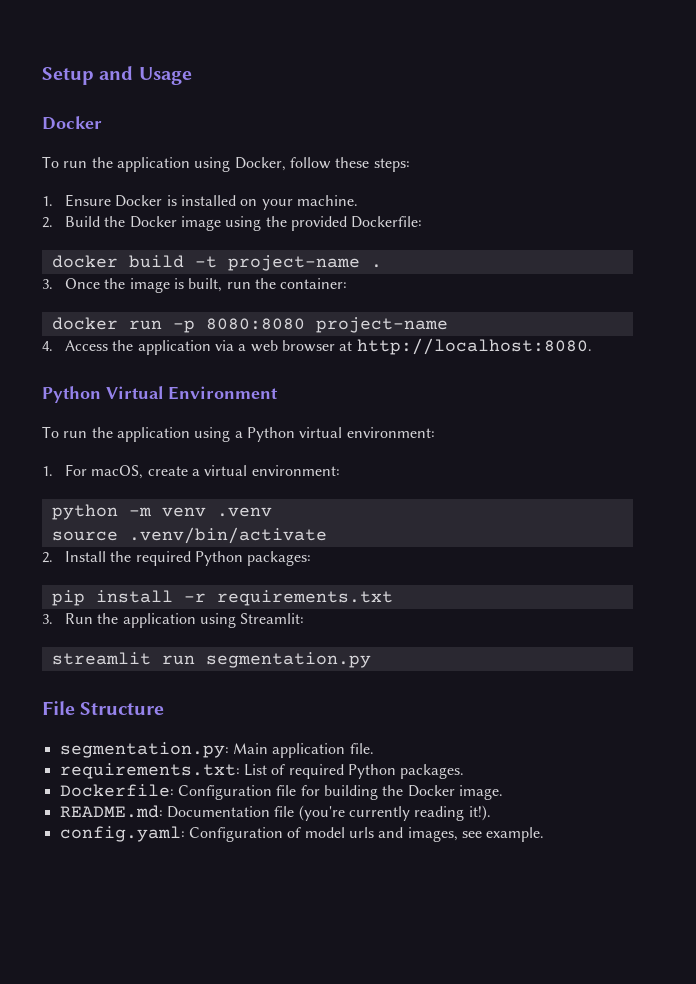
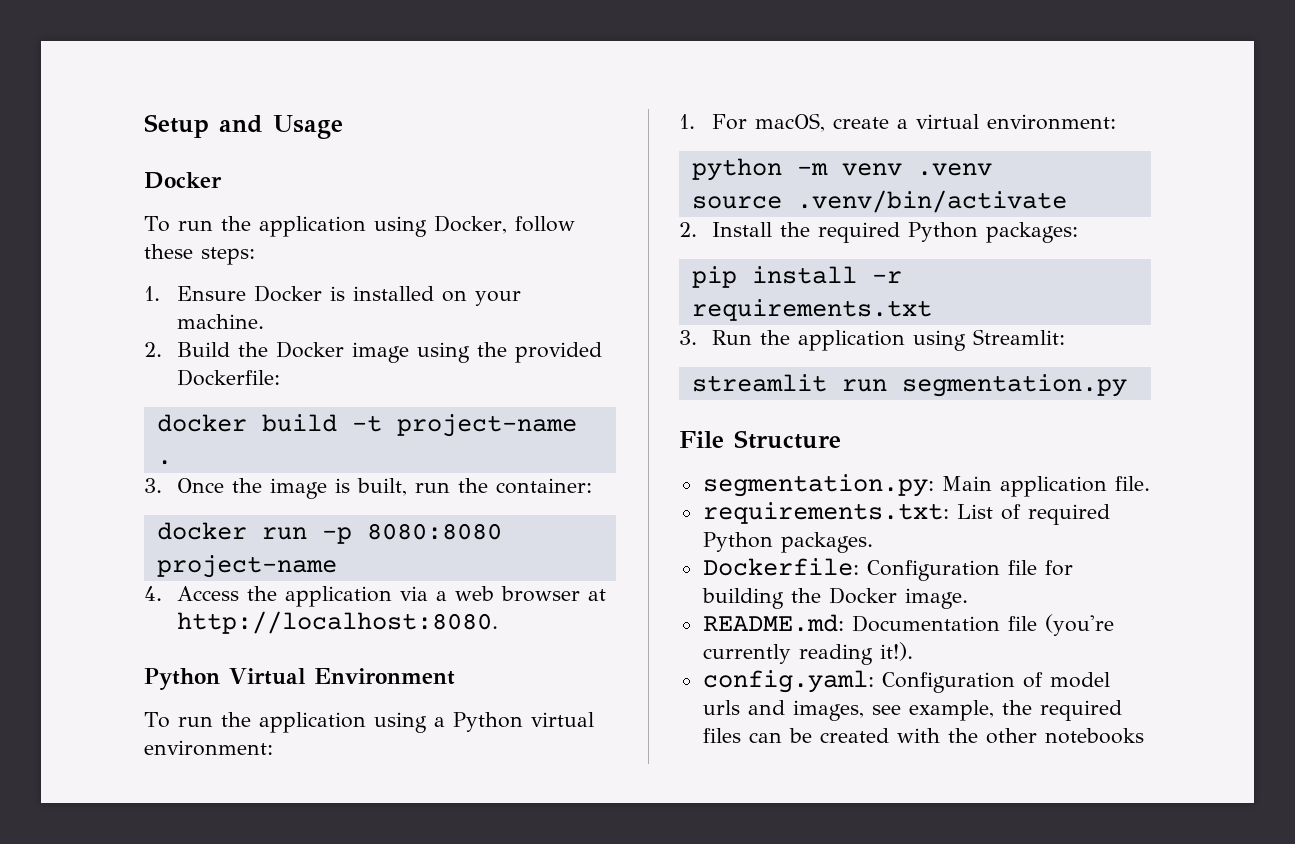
- config.yaml: Configuration of model urls and images, see example.
+ config.yaml: Configuration of model urls and images, see example, the required files can be created with the other notebooks

